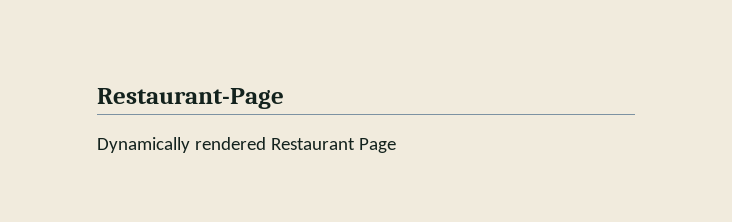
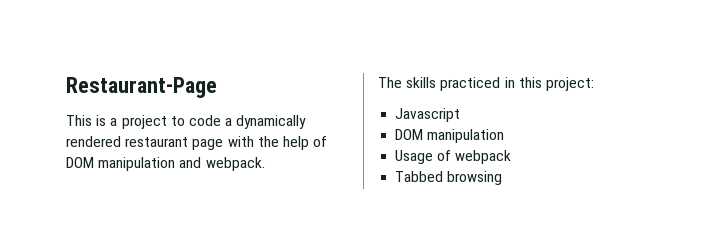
- Dynamically rendered Restaurant Page
+ This is a project to code a dynamically rendered restaurant page with the help of DOM manipulation and webpack.
+ The skills practiced in this project:
+ Javascript
+ DOM manipulation
+ Usage of webpack
+ Tabbed browsing

